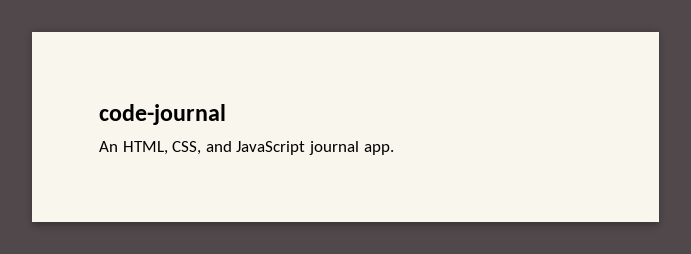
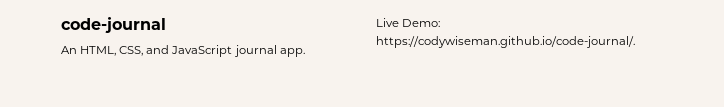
+ Live Demo: https://codywiseman.github.io/code-journal/.

